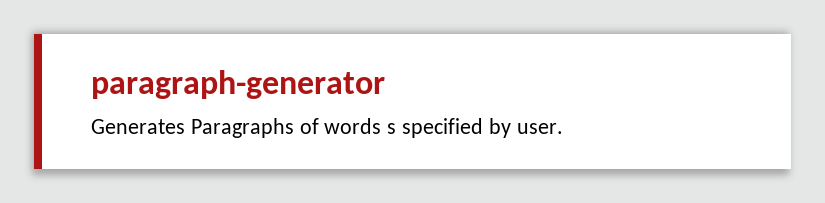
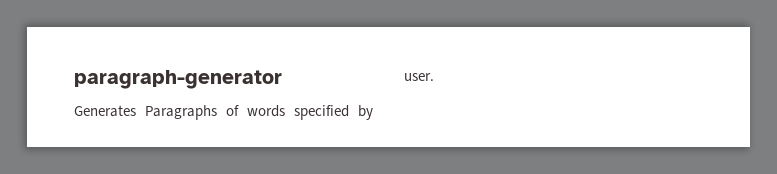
- Generates Paragraphs of words s specified by user.
+ Generates Paragraphs of words specified by user.

